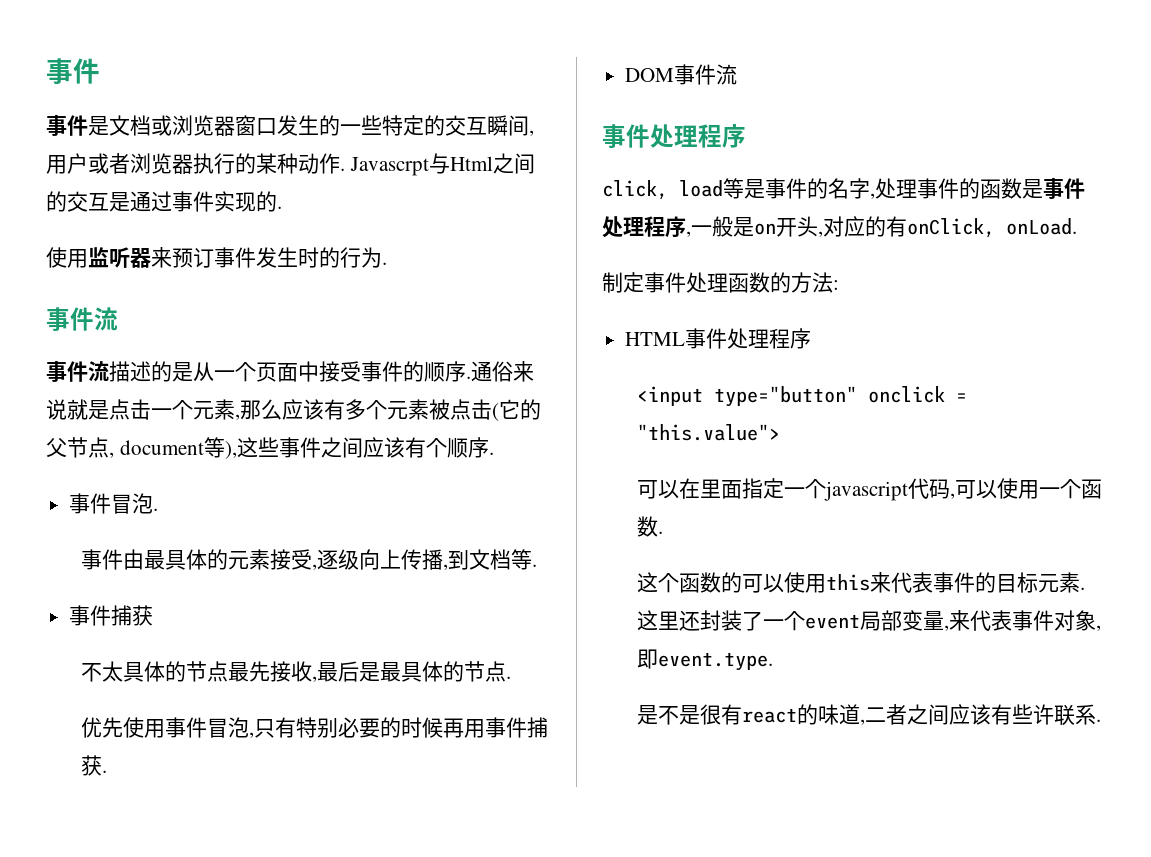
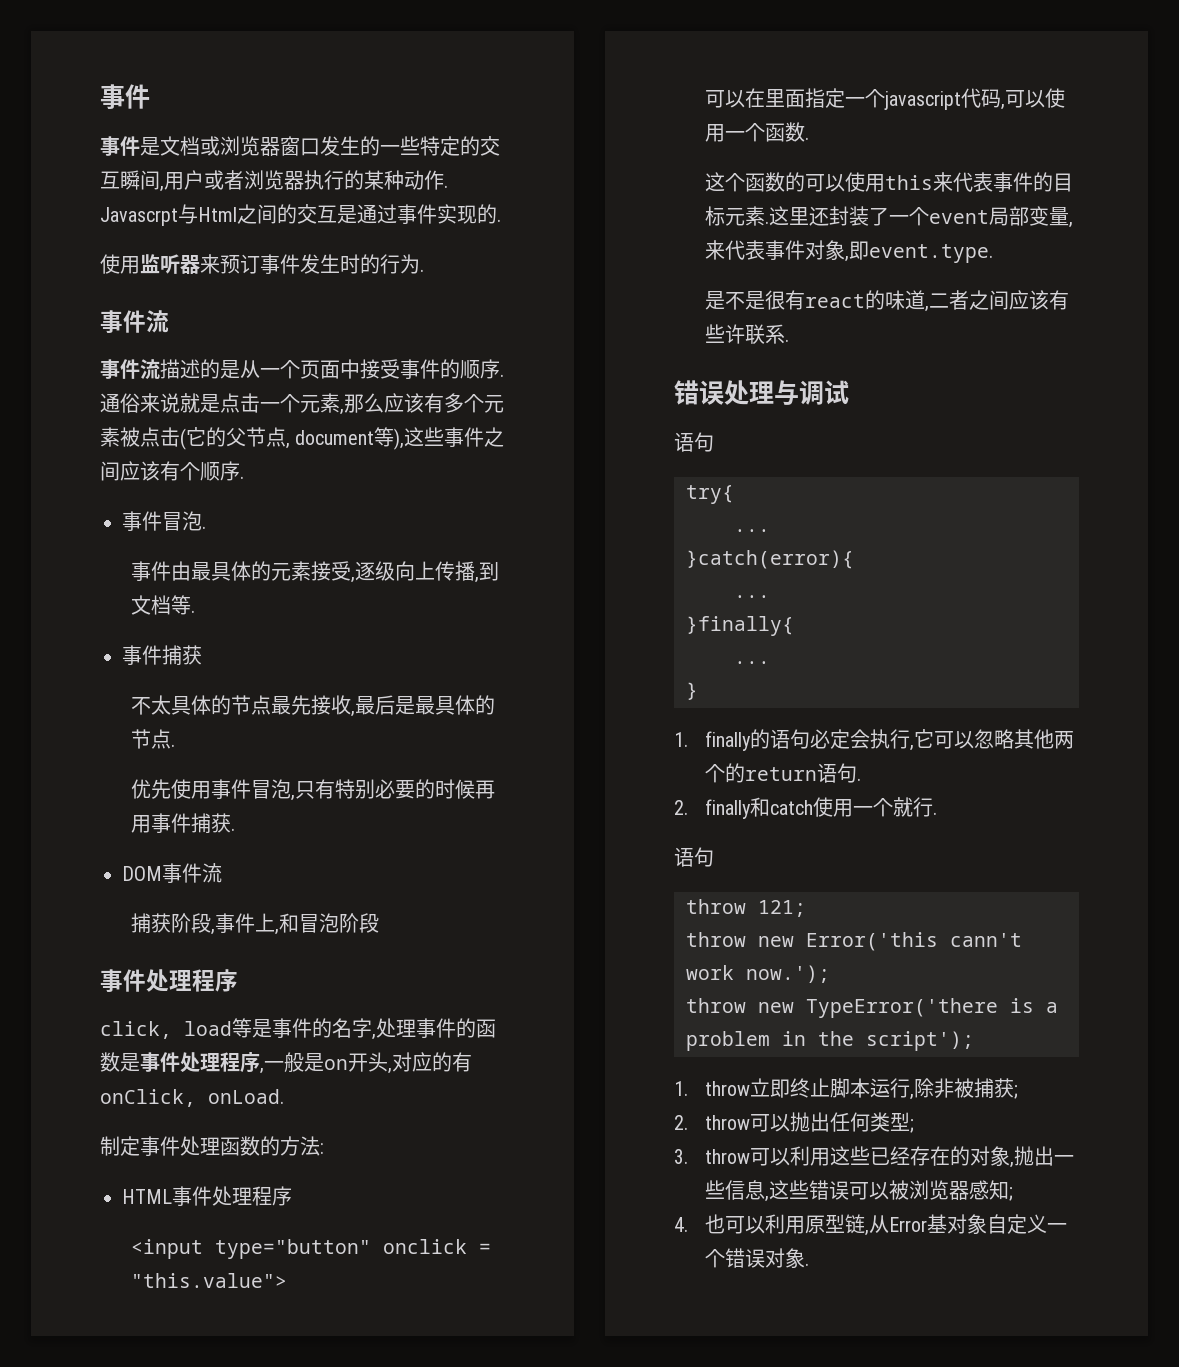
+ 捕获阶段,事件上,和冒泡阶段
+ 错误处理与调试
+ 语句
+ try{
+ ...
+ }catch(error){
+ ...
+ }finally{
+ ...
+ }
+ 1. finally的语句必定会执行,它可以忽略其他两个的return语句.
+ 2. finally和catch使用一个就行.
+ 语句
+ throw 121;
+ throw new Error('this cann't work now.');
+ throw new TypeError('there is a problem in the script');
+ 1. throw立即终止脚本运行,除非被捕获;
+ 2. throw可以抛出任何类型;
+ 3. throw可以利用这些已经存在的对象,抛出一些信息,这些错误可以被浏览器感知;
+ 4.也可以利用原型链,从Error基对象自定义一个错误对象.

